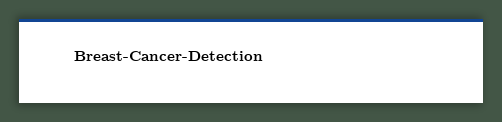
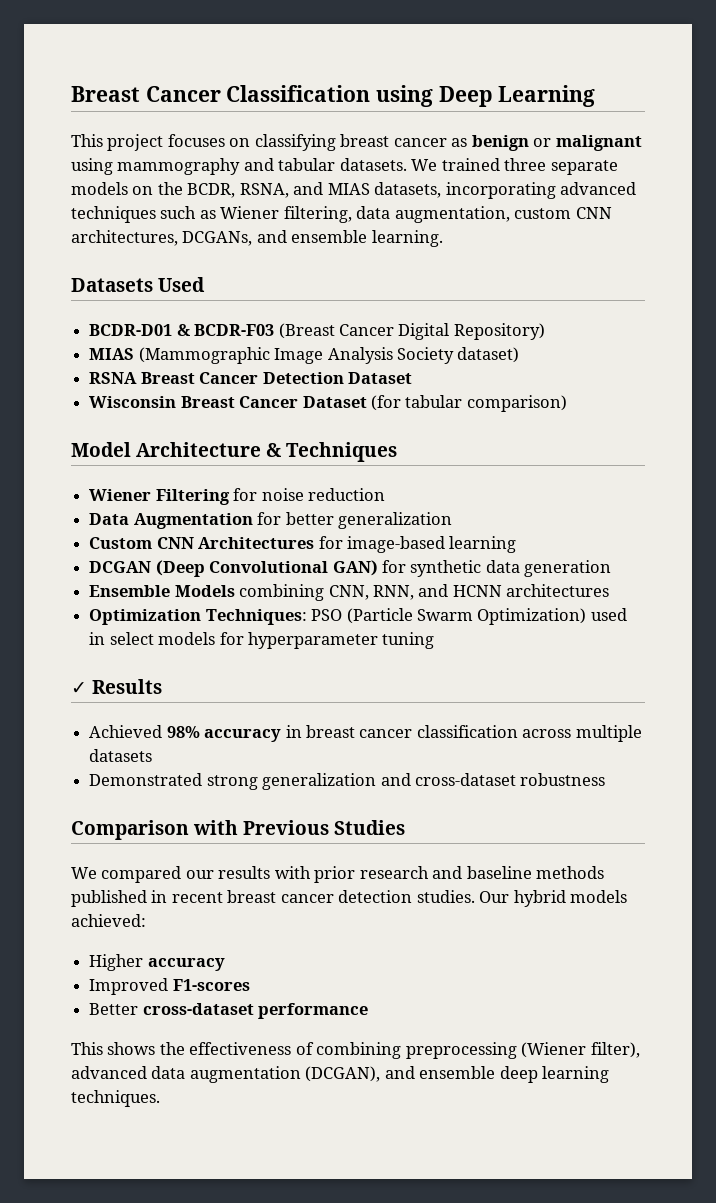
- Breast-Cancer-Detection
+ Breast Cancer Classification using Deep Learning
+ This project focuses on classifying breast cancer as benign or malignant using mammography and tabular datasets. We trained three separate models on the BCDR, RSNA, and MIAS datasets, incorporating advanced techniques such as Wiener filtering, data augmentation, custom CNN architectures, DCGANs, and ensemble learning.
+ Datasets Used
+ BCDR-D01 & BCDR-F03 (Breast Cancer Digital Repository)
+ MIAS (Mammographic Image Analysis Society dataset)
+ RSNA Breast Cancer Detection Dataset
+ Wisconsin Breast Cancer Dataset (for tabular comparison)
+ Model Architecture & Techniques
+ Wiener Filtering for noise reduction
+ Data Augmentation for better generalization
+ Custom CNN Architectures for image-based learning
+ DCGAN (Deep Convolutional GAN) for synthetic data generation
+ Ensemble Models combining CNN, RNN, and HCNN architectures
+ Optimization Techniques: PSO (Particle Swarm Optimization) used in select models for hyperparameter tuning
+ ✓ Results
+ Achieved 98% accuracy in breast cancer classification across multiple datasets
+ Demonstrated strong generalization and cross-dataset robustness
+ Comparison with Previous Studies
+ We compared our results with prior research and baseline methods published in recent breast cancer detection studies. Our hybrid models achieved:
+ Higher accuracy
+ Improved F1-scores
+ Better cross-dataset performance
+ This shows the effectiveness of combining preprocessing (Wiener filter), advanced data augmentation (DCGAN), and ensemble deep learning techniques.

